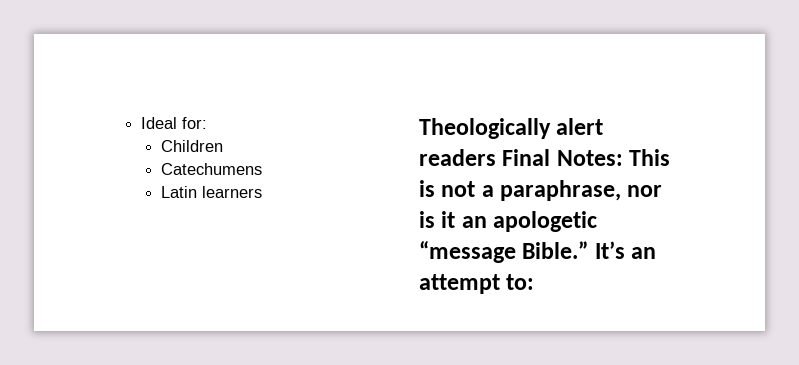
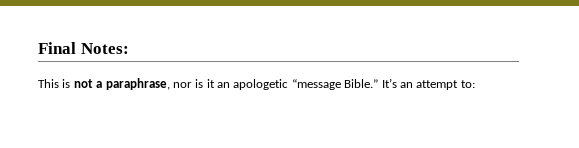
- Ideal for:
- Children
- Catechumens
- Latin learners
- Theologically alert readers Final Notes: This is not a paraphrase, nor is it an apologetic “message Bible.”
+ Final Notes:
+ This is not a paraphrase, nor is it an apologetic “message Bible.”

